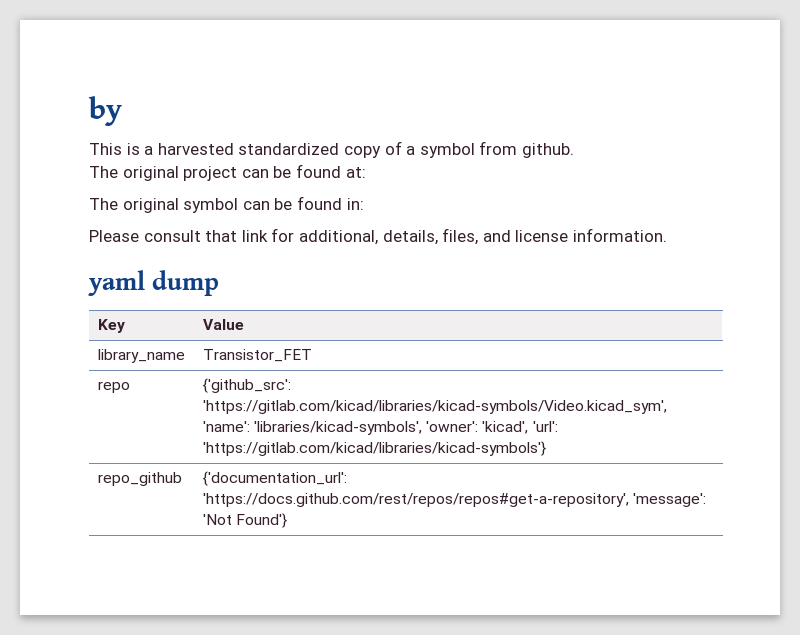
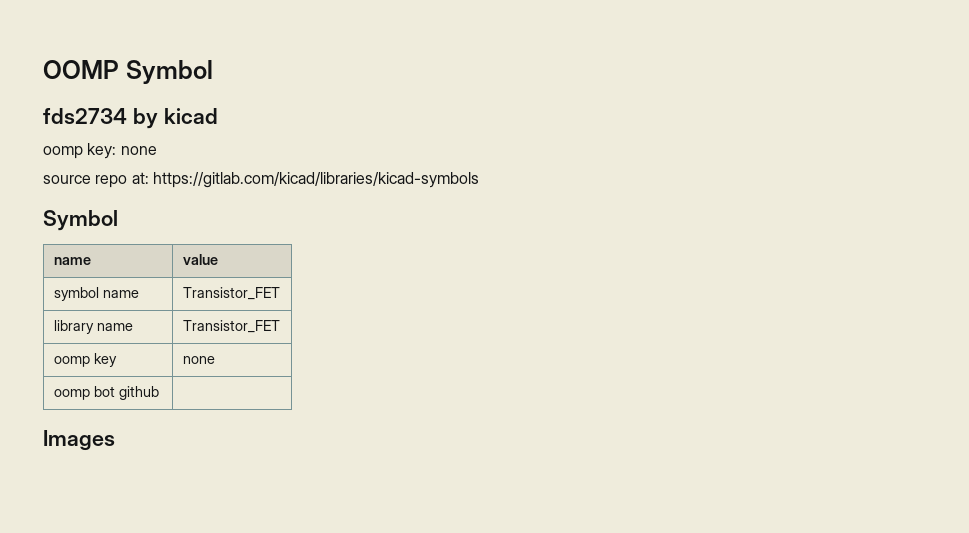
- by
- This is a harvested standardized copy of a symbol from github.
- The original project can be found at:
- The original symbol can be found in:
- Please consult that link for additional, details, files, and license information.
- yaml dump
- Key | Value
- library_name | Transistor_FET
- repo | {'github_src': 'https://gitlab.com/kicad/libraries/kicad-symbols/Video.kicad_sym', 'name': 'libraries/kicad-symbols', 'owner': 'kicad', 'url': 'https://gitlab.com/kicad/libraries/kicad-symbols'}
- repo_github | {'documentation_url': 'https://docs.github.com/rest/repos/repos#get-a-repository', 'message': 'Not Found'}
+ OOMP Symbol
+ fds2734 by kicad
+ oomp key: none
+ source repo at: https://gitlab.com/kicad/libraries/kicad-symbols
+ Symbol
+ name | value
+ symbol name | Transistor_FET
+ library name | Transistor_FET
+ oomp key | none
+ oomp bot github |
+ Images

